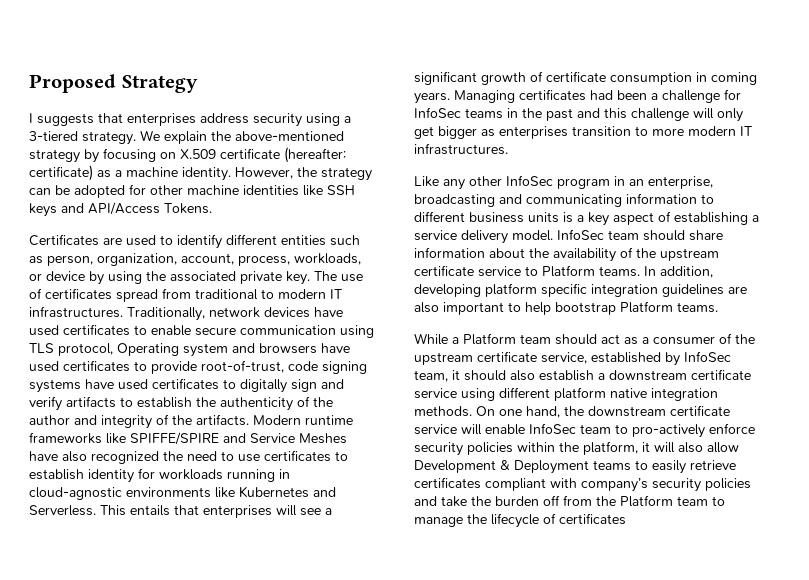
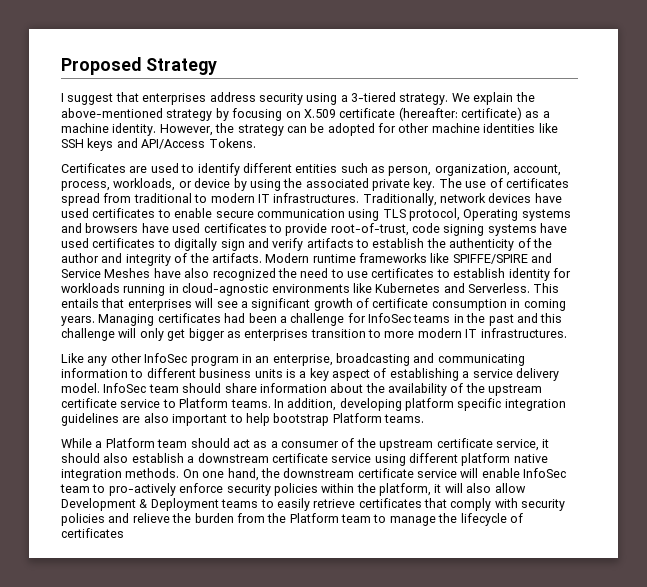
- I suggests that enterprises address security using a 3-tiered strategy.
+ I suggest that enterprises address security using a 3-tiered strategy.
- Traditionally, network devices have used certificates to enable secure communication using TLS protocol, Operating system and browsers have used certificates to provide root-of-trust, code signing systems have used certificates to digitally sign and verify artifacts to establish the authenticity of the author and integrity of the artifacts.
+ Traditionally, network devices have used certificates to enable secure communication using TLS protocol, Operating systems and browsers have used certificates to provide root-of-trust, code signing systems have used certificates to digitally sign and verify artifacts to establish the authenticity of the author and integrity of the artifacts.
- While a Platform team should act as a consumer of the upstream certificate service, established by InfoSec team, it should also establish a downstream certificate service using different platform native integration methods.
+ While a Platform team should act as a consumer of the upstream certificate service, it should also establish a downstream certificate service using different platform native integration methods.
- On one hand, the downstream certificate service will enable InfoSec team to pro-actively enforce security policies within the platform, it will also allow Development & Deployment teams to easily retrieve certificates compliant with company’s security policies and take the burden off from the Platform team to manage the lifecycle of certificates
+ On one hand, the downstream certificate service will enable InfoSec team to pro-actively enforce security policies within the platform, it will also allow Development & Deployment teams to easily retrieve certificates that comply with security policies and relieve the burden from the Platform team to manage the lifecycle of certificates

